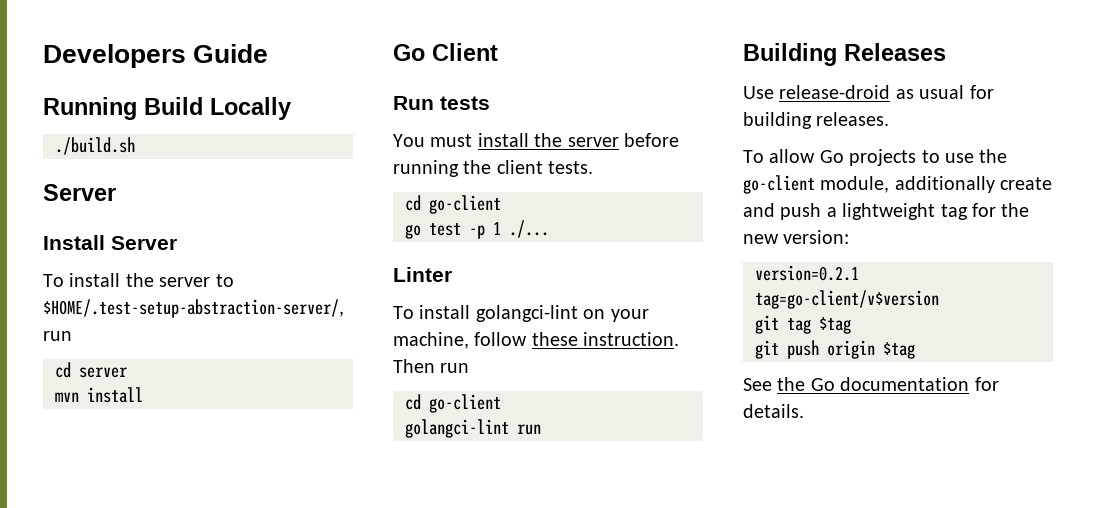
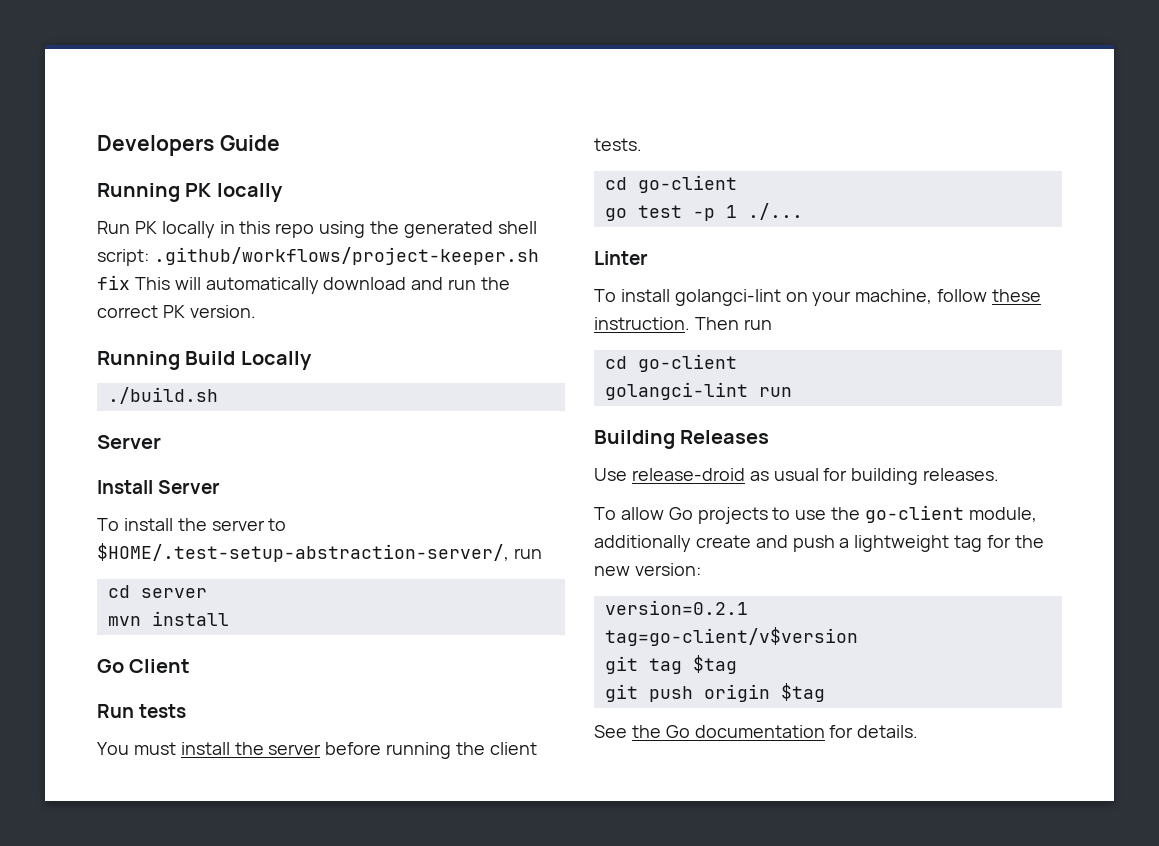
+ Running PK locally
+ Run PK locally in this repo using the generated shell script: .github/workflows/project-keeper.sh fix This will automatically download and run the correct PK version.

